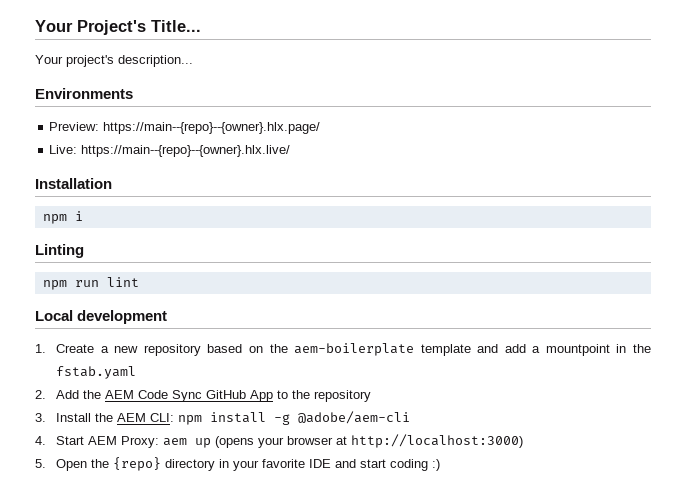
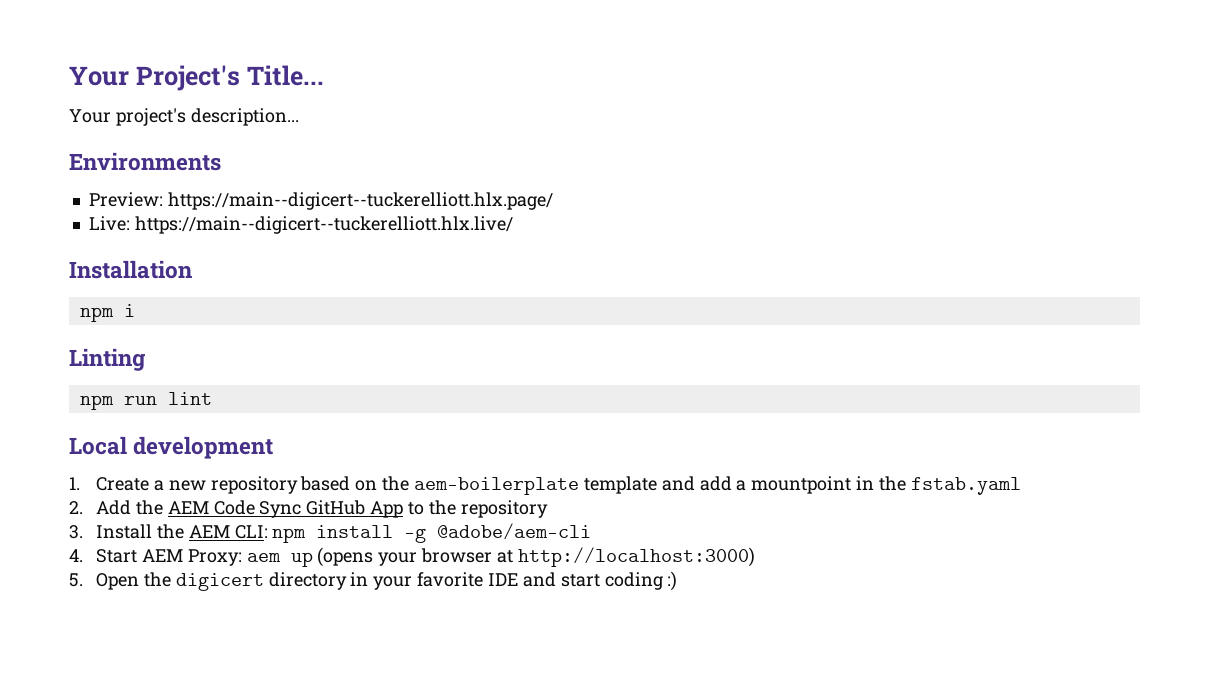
- Preview: https://main--{repo}--{owner}.hlx.page/
+ Preview: https://main--digicert--tuckerelliott.hlx.page/
- Live: https://main--{repo}--{owner}.hlx.live/
+ Live: https://main--digicert--tuckerelliott.hlx.live/
- 5. Open the {repo} directory in your favorite IDE and start coding :)
+ 5. Open the digicert directory in your favorite IDE and start coding :)

